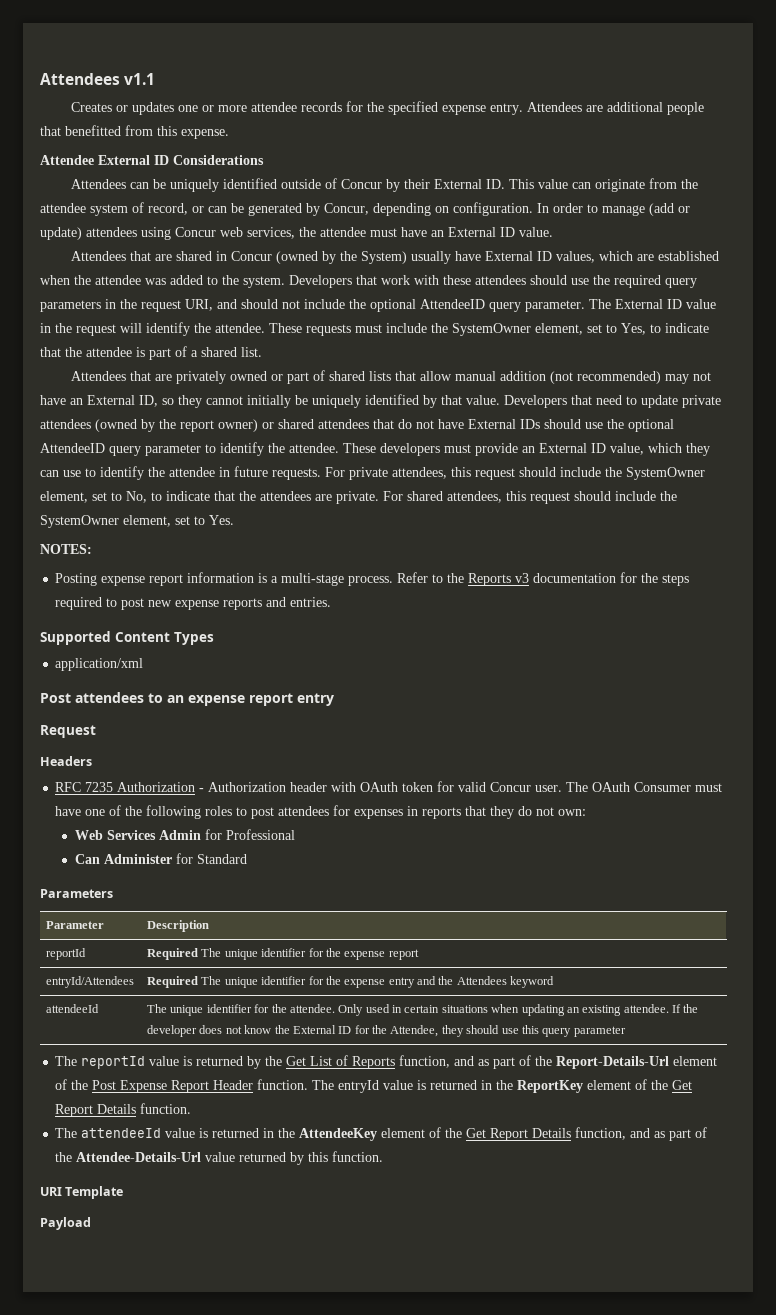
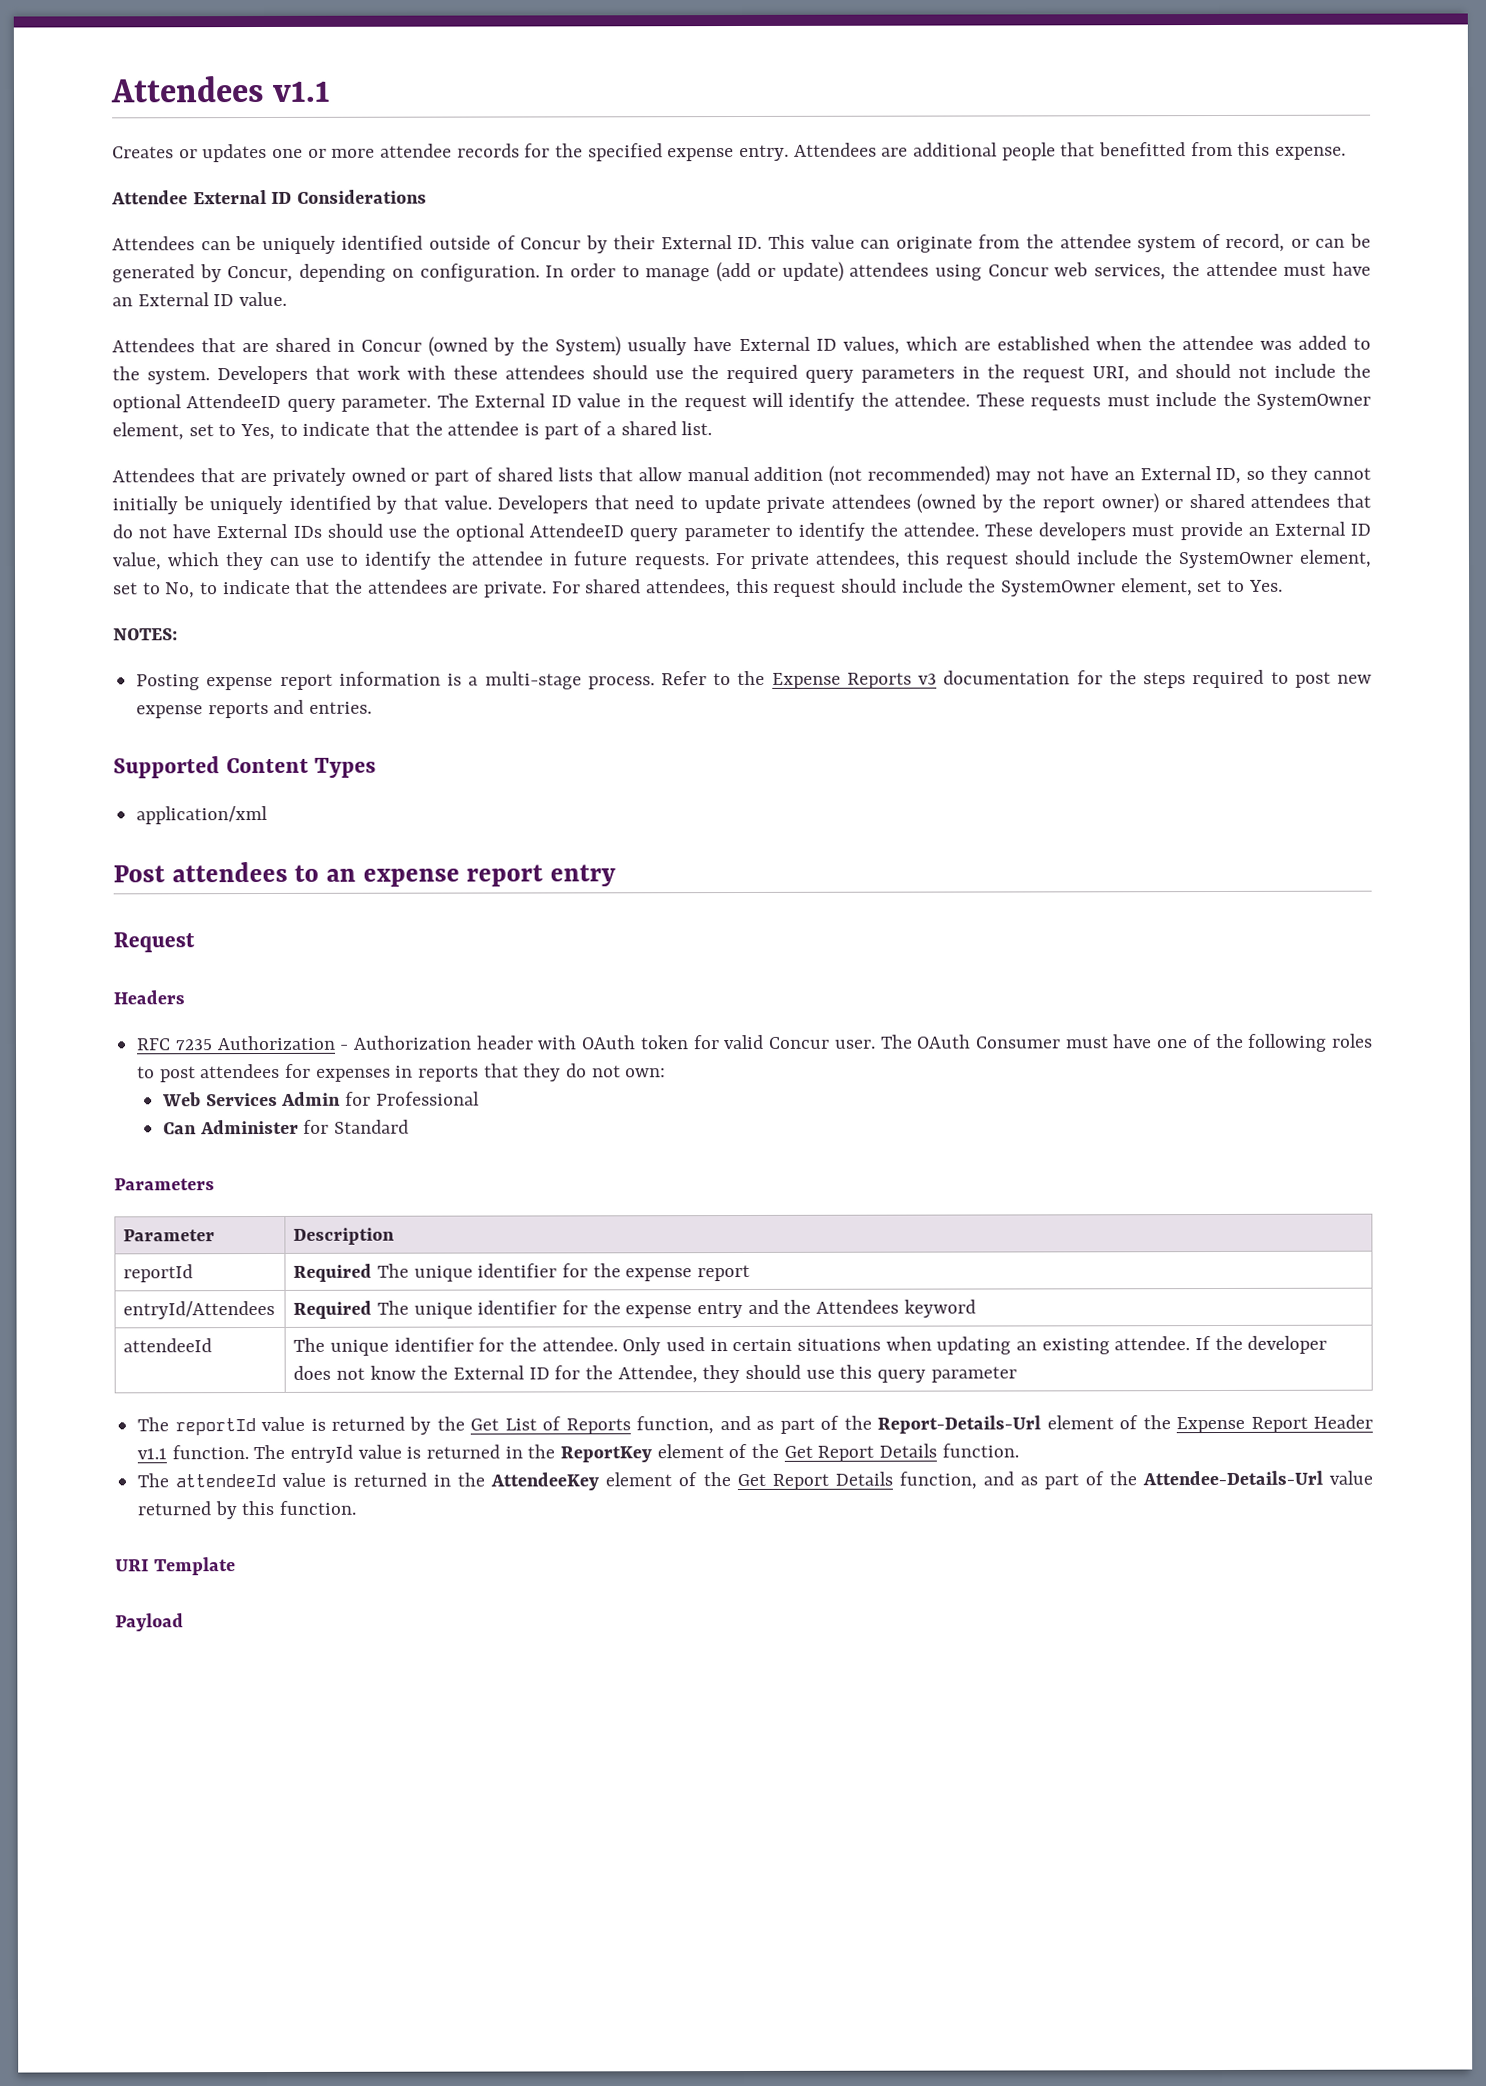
- Refer to the Reports v3 documentation for the steps required to post new expense reports and entries.
+ Refer to the Expense Reports v3 documentation for the steps required to post new expense reports and entries.
- The reportId value is returned by the Get List of Reports function, and as part of the Report-Details-Url element of the Post Expense Report Header function.
+ The reportId value is returned by the Get List of Reports function, and as part of the Report-Details-Url element of the Expense Report Header v1.1 function.

